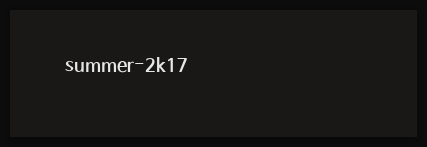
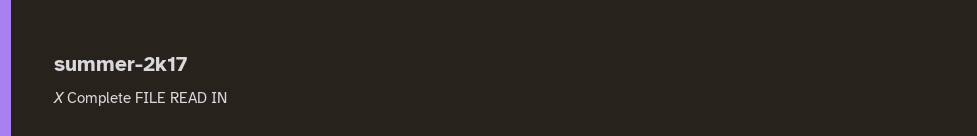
+ X Complete FILE READ IN

